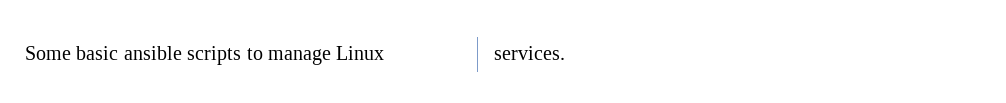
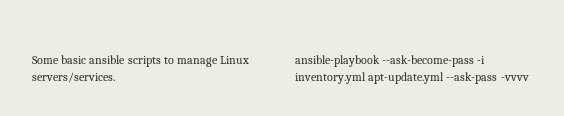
- Some basic ansible scripts to manage Linux services.
+ Some basic ansible scripts to manage Linux servers/services.
+ ansible-playbook --ask-become-pass -i inventory.yml apt-update.yml --ask-pass -vvvv

